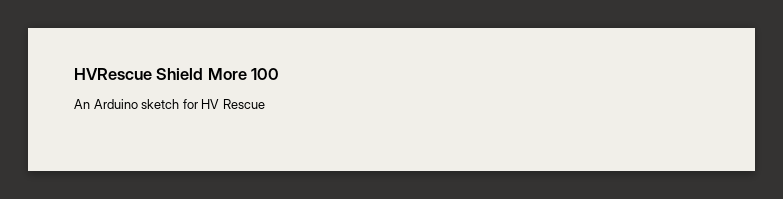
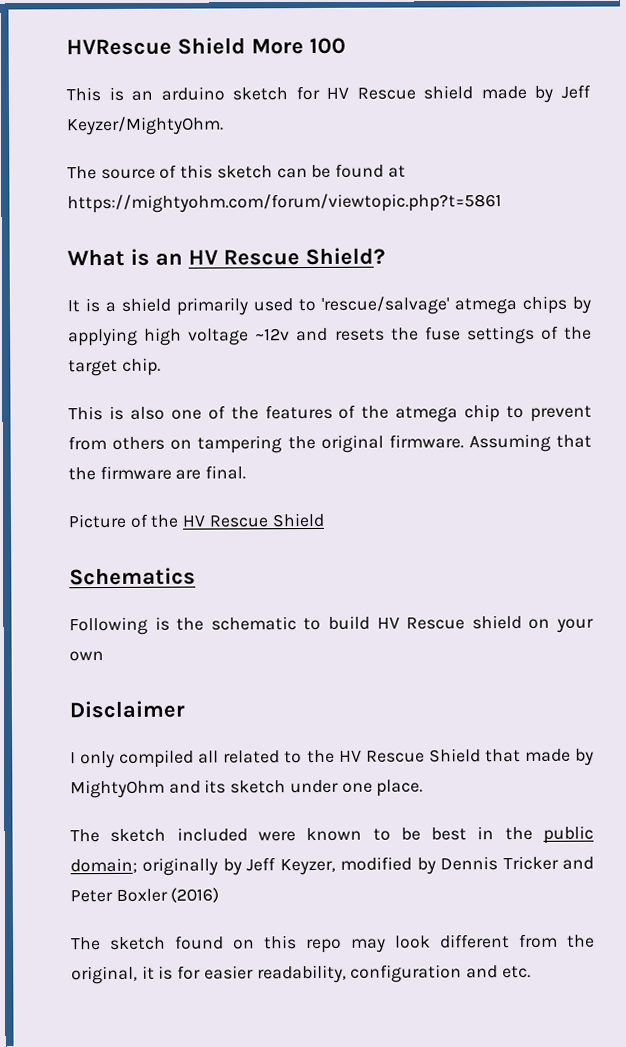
- An Arduino sketch for HV Rescue
+ This is an arduino sketch for HV Rescue shield made by Jeff Keyzer/MightyOhm.
+ The source of this sketch can be found at https://mightyohm.com/forum/viewtopic.php?t=5861
+ What is an HV Rescue Shield?
+ It is a shield primarily used to 'rescue/salvage' atmega chips by applying high voltage ~12v and resets the fuse settings of the target chip.
+ This is also one of the features of the atmega chip to prevent from others on tampering the original firmware. Assuming that the firmware are final.
+ Picture of the HV Rescue Shield
+ Schematics
+ Following is the schematic to build HV Rescue shield on your own
+ Disclaimer
+ I only compiled all related to the HV Rescue Shield that made by MightyOhm and its sketch under one place.
+ The sketch included were known to be best in the public domain; originally by Jeff Keyzer, modified by Dennis Tricker and Peter Boxler (2016)
+ The sketch found on this repo may look different from the original, it is for easier readability, configuration and etc.

